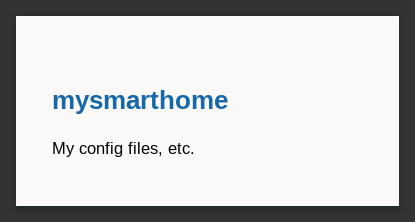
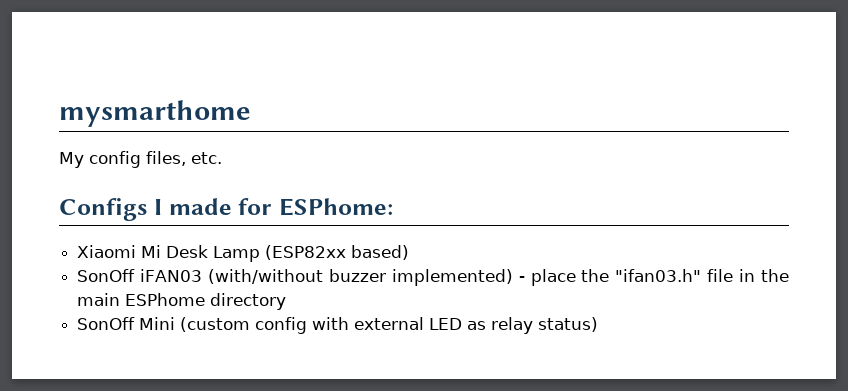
+ Configs I made for ESPhome:
+ Xiaomi Mi Desk Lamp (ESP82xx based)
+ SonOff iFAN03 (with/without buzzer implemented) - place the "ifan03.h" file in the main ESPhome directory
+ SonOff Mini (custom config with external LED as relay status)

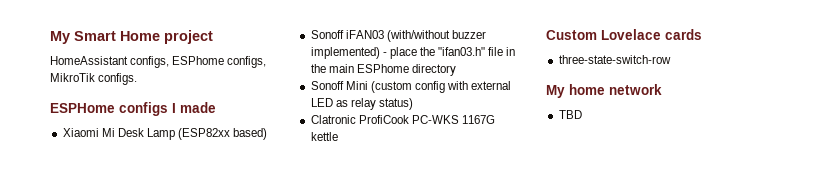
- mysmarthome
- My config files, etc.
- Configs I made for ESPhome:
+ My Smart Home project
+ HomeAssistant configs, ESPhome configs, MikroTik configs.
+ ESPHome configs I made
- SonOff iFAN03 (with/without buzzer implemented) - place the "ifan03.h" file in the main ESPhome directory
+ Sonoff iFAN03 (with/without buzzer implemented) - place the "ifan03.h" file in the main ESPhome directory
- SonOff Mini (custom config with external LED as relay status)
+ Sonoff Mini (custom config with external LED as relay status)
+ Clatronic ProfiCook PC-WKS 1167G kettle
+ Custom Lovelace cards
+ three-state-switch-row
+ My home network
+ TBD

